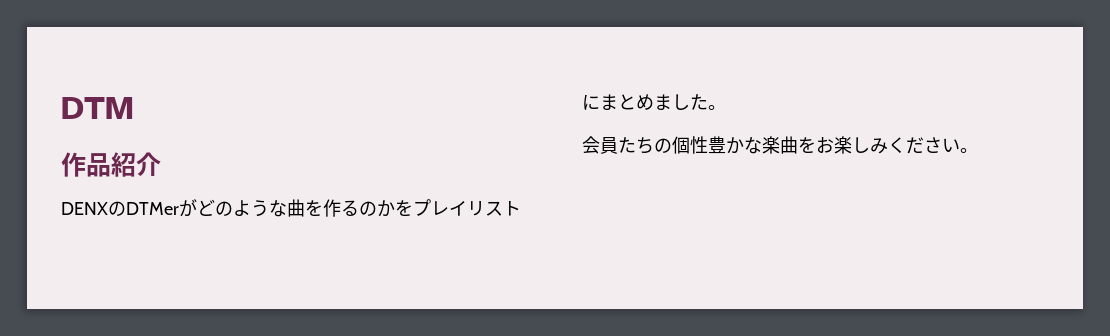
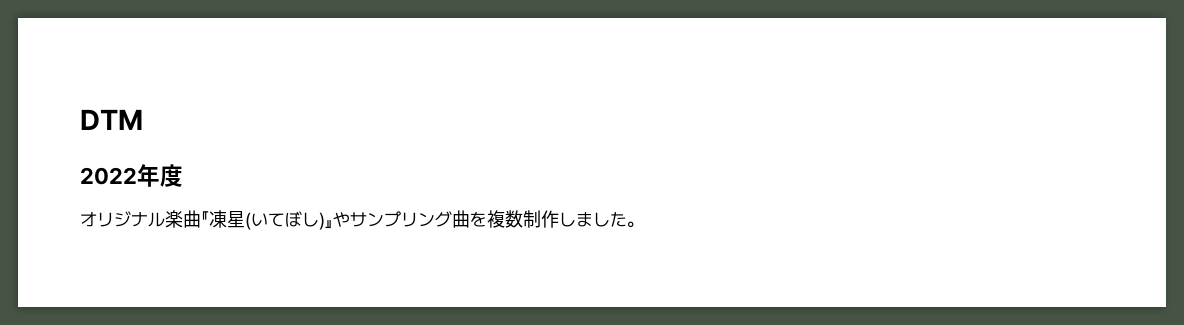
- 作品紹介
- DENXのDTMerがどのような曲を作るのかをプレイリストにまとめました。
- 会員たちの個性豊かな楽曲をお楽しみください。
+ 2022年度
+ オリジナル楽曲『凍星(いてぼし)』やサンプリング曲を複数制作しました。

